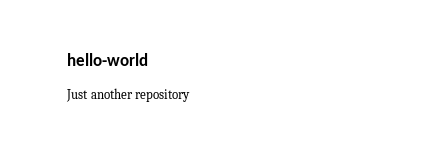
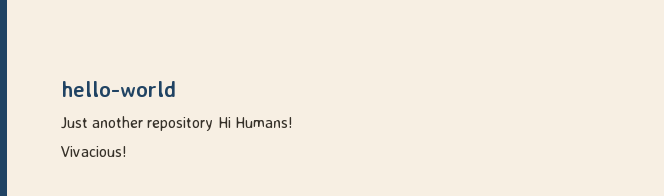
- Just another repository
+ Just another repository Hi Humans!
+ Vivacious!

